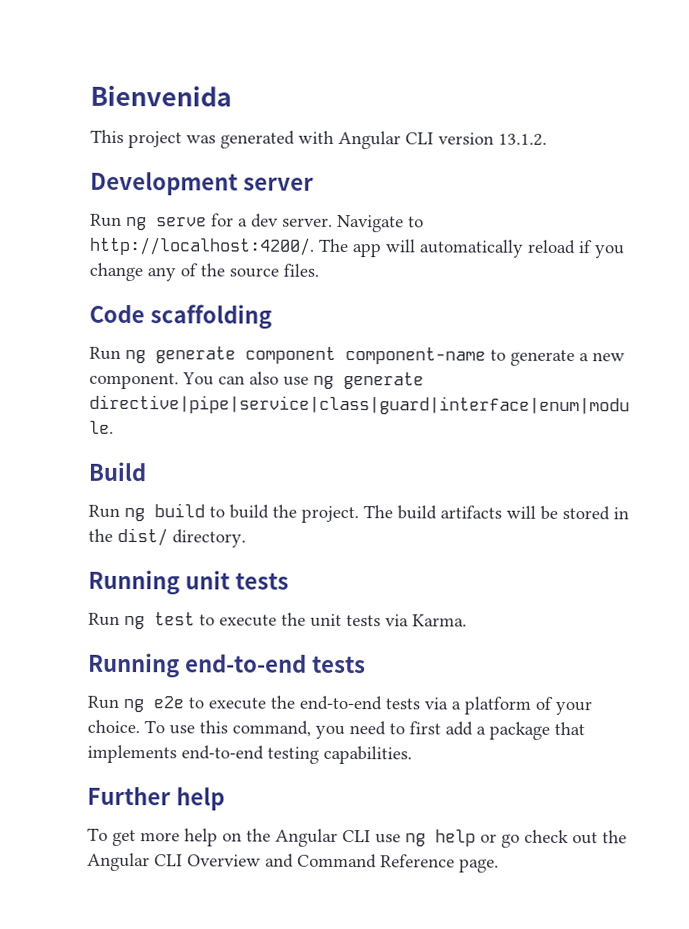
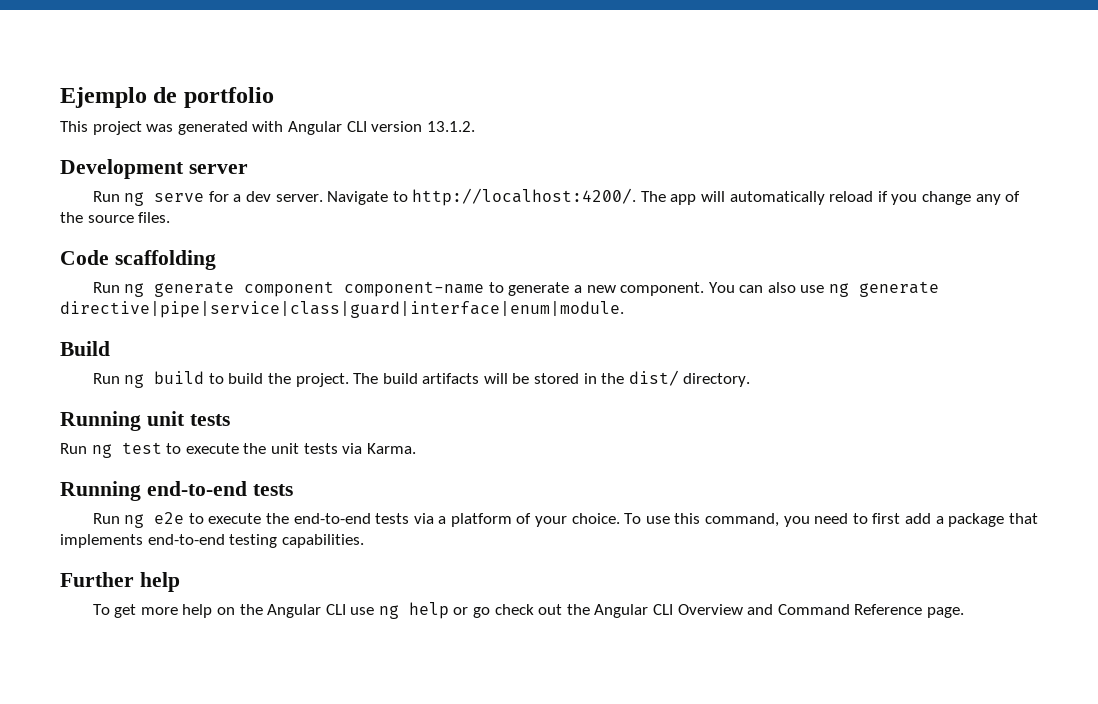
- Bienvenida
+ Ejemplo de portfolio

